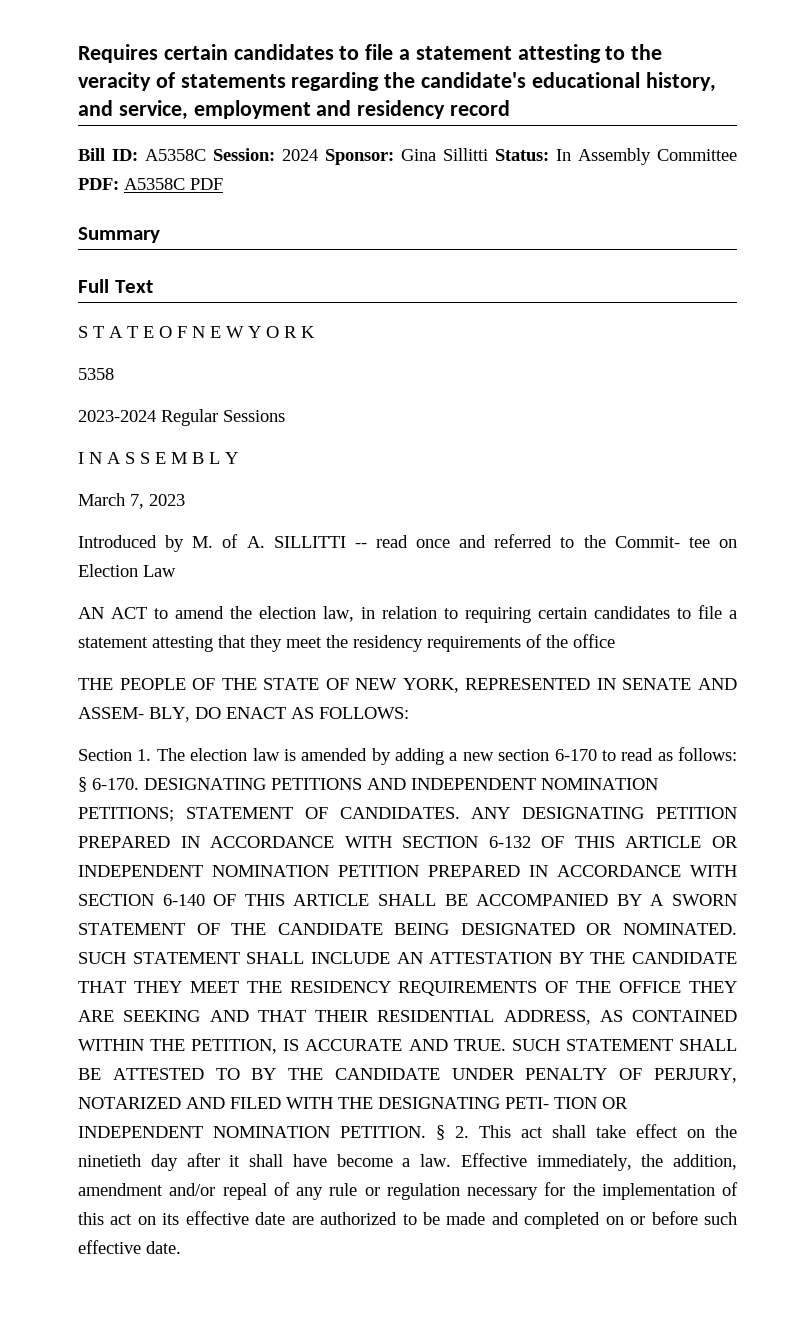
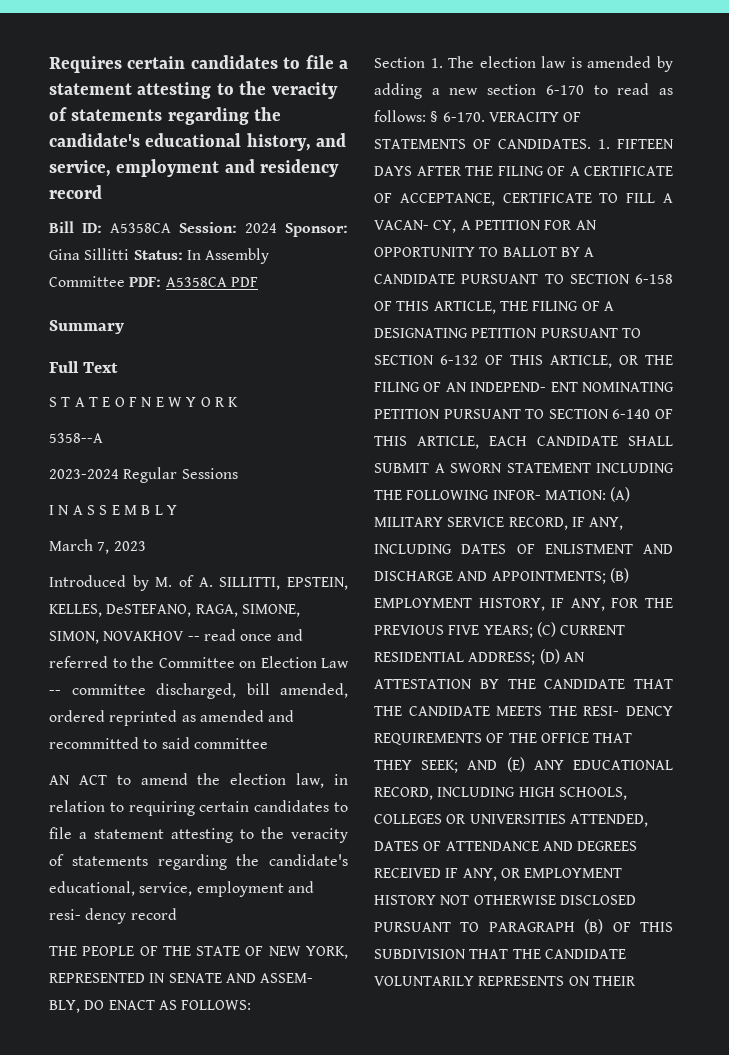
- Bill ID: A5358C Session: 2024 Sponsor: Gina Sillitti Status: In Assembly Committee PDF: A5358C PDF
+ Bill ID: A5358CA Session: 2024 Sponsor: Gina Sillitti Status: In Assembly Committee PDF: A5358CA PDF
- 5358
+ 5358--A
- Introduced by M. of A. SILLITTI -- read once and referred to the Commit- tee on Election Law
+ Introduced by M. of A. SILLITTI, EPSTEIN, KELLES, DeSTEFANO, RAGA, SIMONE, SIMON, NOVAKHOV -- read once and referred to the Committee on Election Law -- committee discharged, bill amended, ordered reprinted as amended and recommitted to said committee
- AN ACT to amend the election law, in relation to requiring certain candidates to file a statement attesting that they meet the residency requirements of the office
+ AN ACT to amend the election law, in relation to requiring certain candidates to file a statement attesting to the veracity of statements regarding the candidate's educational, service, employment and resi- dency record
- DESIGNATING PETITIONS AND INDEPENDENT NOMINATION PETITIONS; STATEMENT OF CANDIDATES. ANY DESIGNATING PETITION PREPARED IN ACCORDANCE WITH SECTION 6-132 OF THIS ARTICLE OR INDEPENDENT NOMINATION PETITION PREPARED IN ACCORDANCE WITH SECTION 6-140 OF THIS ARTICLE SHALL BE ACCOMPANIED BY A SWORN STATEMENT OF THE CANDIDATE BEING DESIGNATED OR NOMINATED. SUCH STATEMENT SHALL INCLUDE AN ATTESTATION BY THE CANDIDATE THAT THEY MEET THE RESIDENCY REQUIREMENTS OF THE OFFICE THEY ARE SEEKING AND THAT THEIR RESIDENTIAL ADDRESS, AS CONTAINED WITHIN THE PETITION, IS ACCURATE AND TRUE. SUCH STATEMENT SHALL BE ATTESTED TO BY THE CANDIDATE UNDER PENALTY OF PERJURY, NOTARIZED AND FILED WITH THE DESIGNATING PETI- TION OR INDEPENDENT NOMINATION PETITION. § 2. This act shall take effect on the ninetieth day after it shall have become a law. Effective immediately, the addition, amendment and/or repeal of any rule or regulation necessary for the implementation of this act on its effective date are authorized to be made and completed on or before such effective date.
+ VERACITY OF STATEMENTS OF CANDIDATES. 1. FIFTEEN DAYS AFTER THE FILING OF A CERTIFICATE OF ACCEPTANCE, CERTIFICATE TO FILL A VACAN- CY, A PETITION FOR AN OPPORTUNITY TO BALLOT BY A CANDIDATE PURSUANT TO SECTION 6-158 OF THIS ARTICLE, THE FILING OF A DESIGNATING PETITION PURSUANT TO SECTION 6-132 OF THIS ARTICLE, OR THE FILING OF AN INDEPEND- ENT NOMINATING PETITION PURSUANT TO SECTION 6-140 OF THIS ARTICLE, EACH CANDIDATE SHALL SUBMIT A SWORN STATEMENT INCLUDING THE FOLLOWING INFOR- MATION: (A) MILITARY SERVICE RECORD, IF ANY, INCLUDING DATES OF ENLISTMENT AND DISCHARGE AND APPOINTMENTS; (B) EMPLOYMENT HISTORY, IF ANY, FOR THE PREVIOUS FIVE YEARS; (C) CURRENT RESIDENTIAL ADDRESS; (D) AN ATTESTATION BY THE CANDIDATE THAT THE CANDIDATE MEETS THE RESI- DENCY REQUIREMENTS OF THE OFFICE THAT THEY SEEK; AND (E) ANY EDUCATIONAL RECORD, INCLUDING HIGH SCHOOLS, COLLEGES OR UNIVERSITIES ATTENDED, DATES OF ATTENDANCE AND DEGREES RECEIVED IF ANY, OR EMPLOYMENT HISTORY NOT OTHERWISE DISCLOSED PURSUANT TO PARAGRAPH (B) OF THIS SUBDIVISION THAT THE CANDIDATE VOLUNTARILY REPRESENTS ON THEIR

